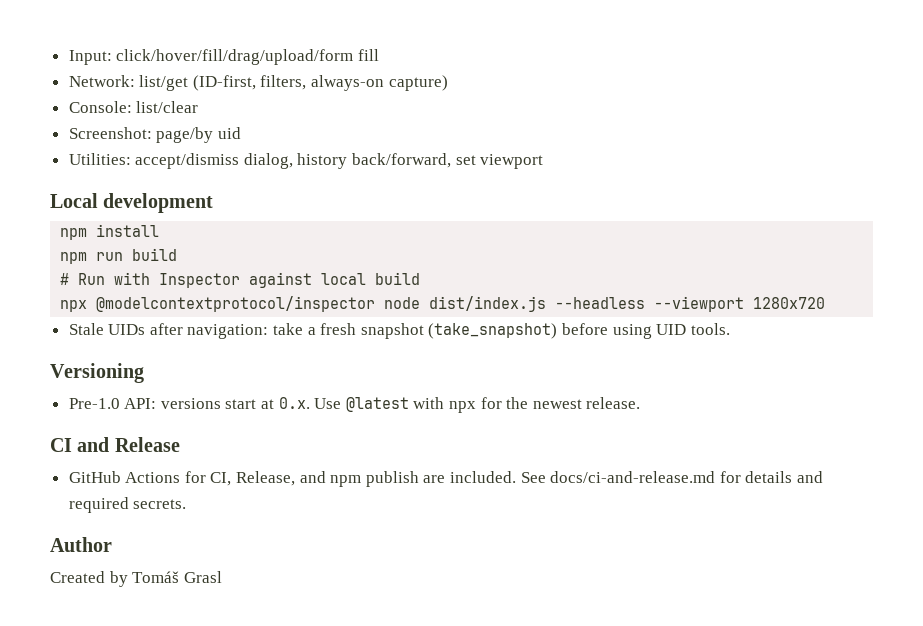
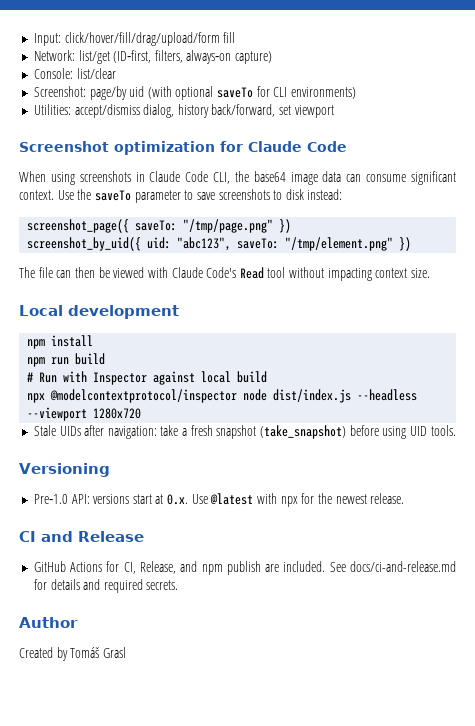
- Screenshot: page/by uid
+ Screenshot: page/by uid (with optional saveTo for CLI environments)
+ Screenshot optimization for Claude Code
+ When using screenshots in Claude Code CLI, the base64 image data can consume significant context. Use the saveTo parameter to save screenshots to disk instead:
+ screenshot_page({ saveTo: "/tmp/page.png" })
+ screenshot_by_uid({ uid: "abc123", saveTo: "/tmp/element.png" })
+ The file can then be viewed with Claude Code's Read tool without impacting context size.

